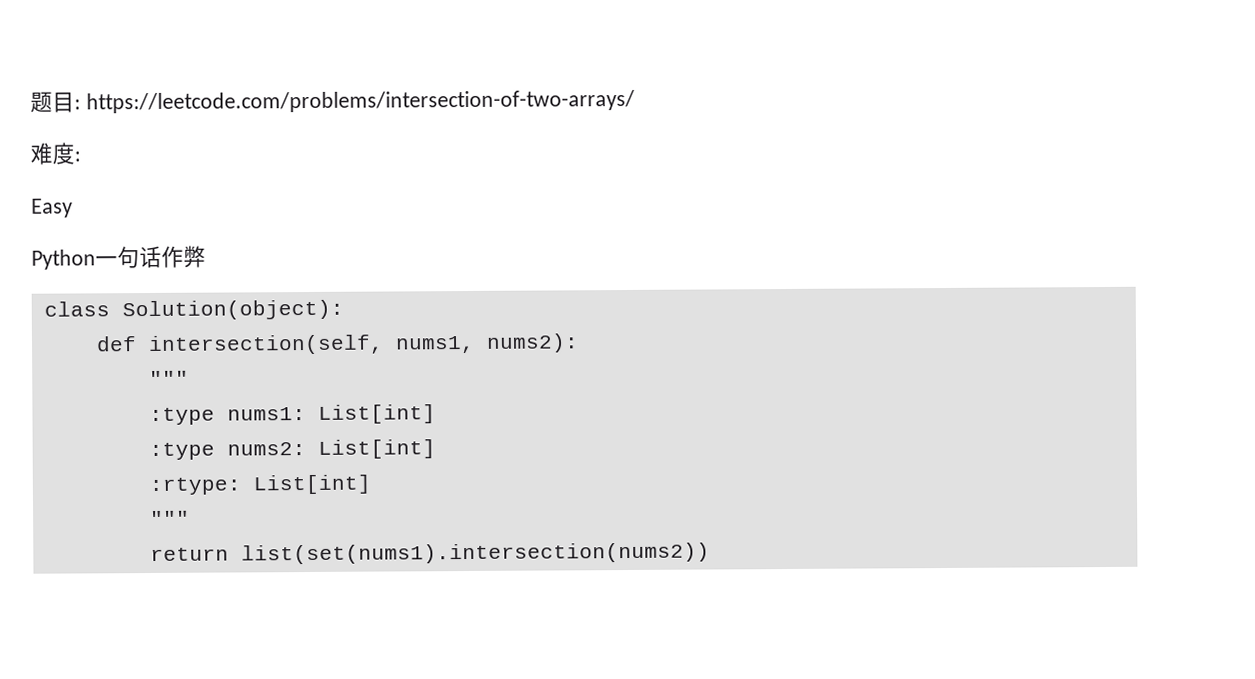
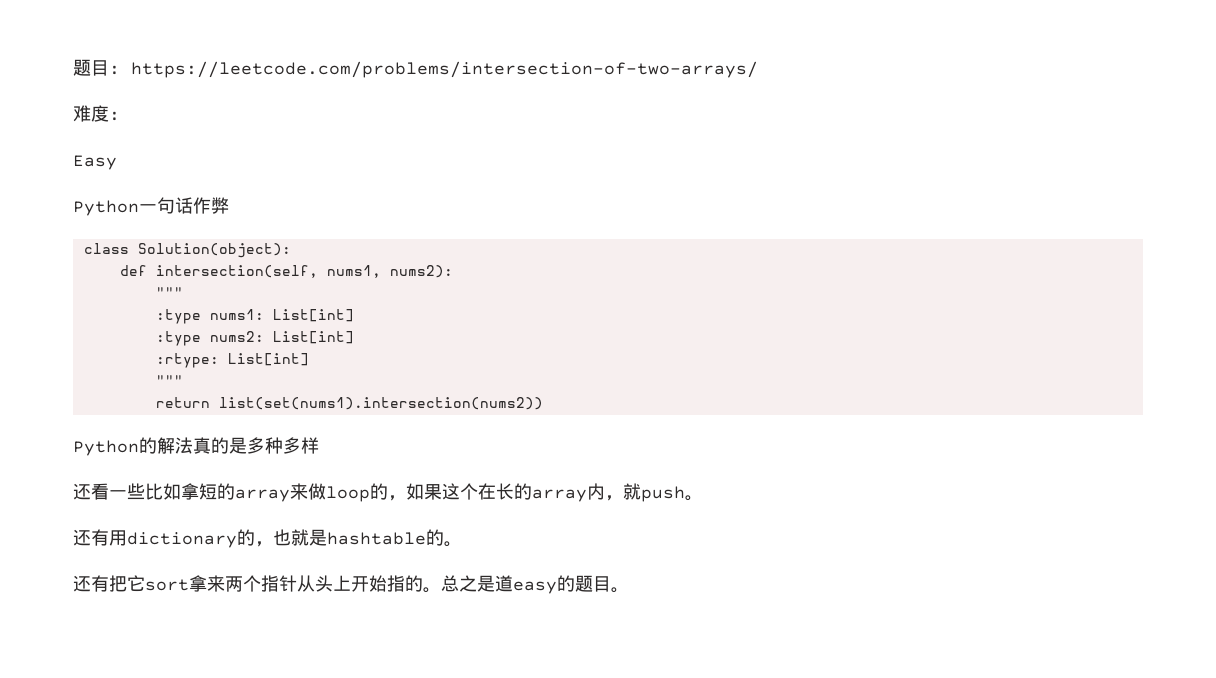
+ Python的解法真的是多种多样
+ 还看一些比如拿短的array来做loop的，如果这个在长的array内，就push。
+ 还有用dictionary的，也就是hashtable的。
+ 还有把它sort拿来两个指针从头上开始指的。总之是道easy的题目。

